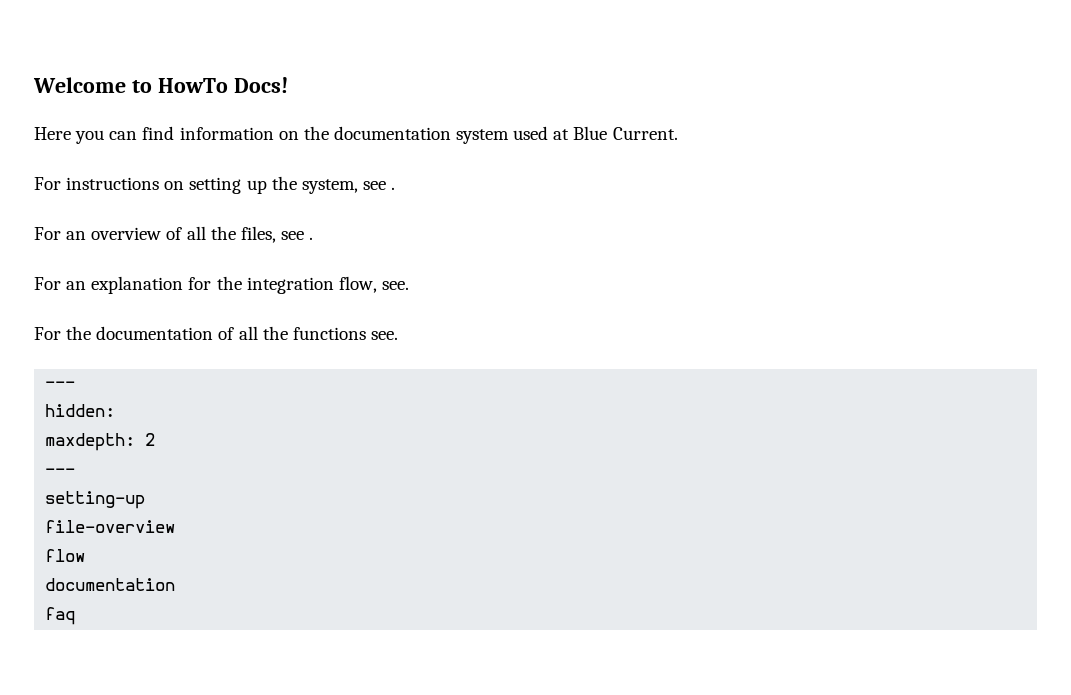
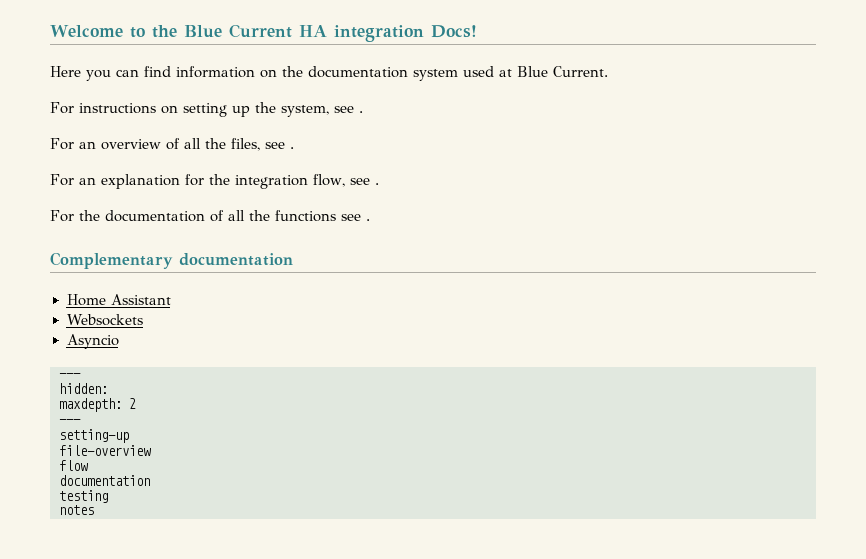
- Welcome to HowTo Docs!
+ Welcome to the Blue Current HA integration Docs!
- For an explanation for the integration flow, see.
+ For an explanation for the integration flow, see .
- For the documentation of all the functions see.
+ For the documentation of all the functions see .
+ Complementary documentation
+ Home Assistant
+ Websockets
+ Asyncio
- faq
+ testing
+ notes

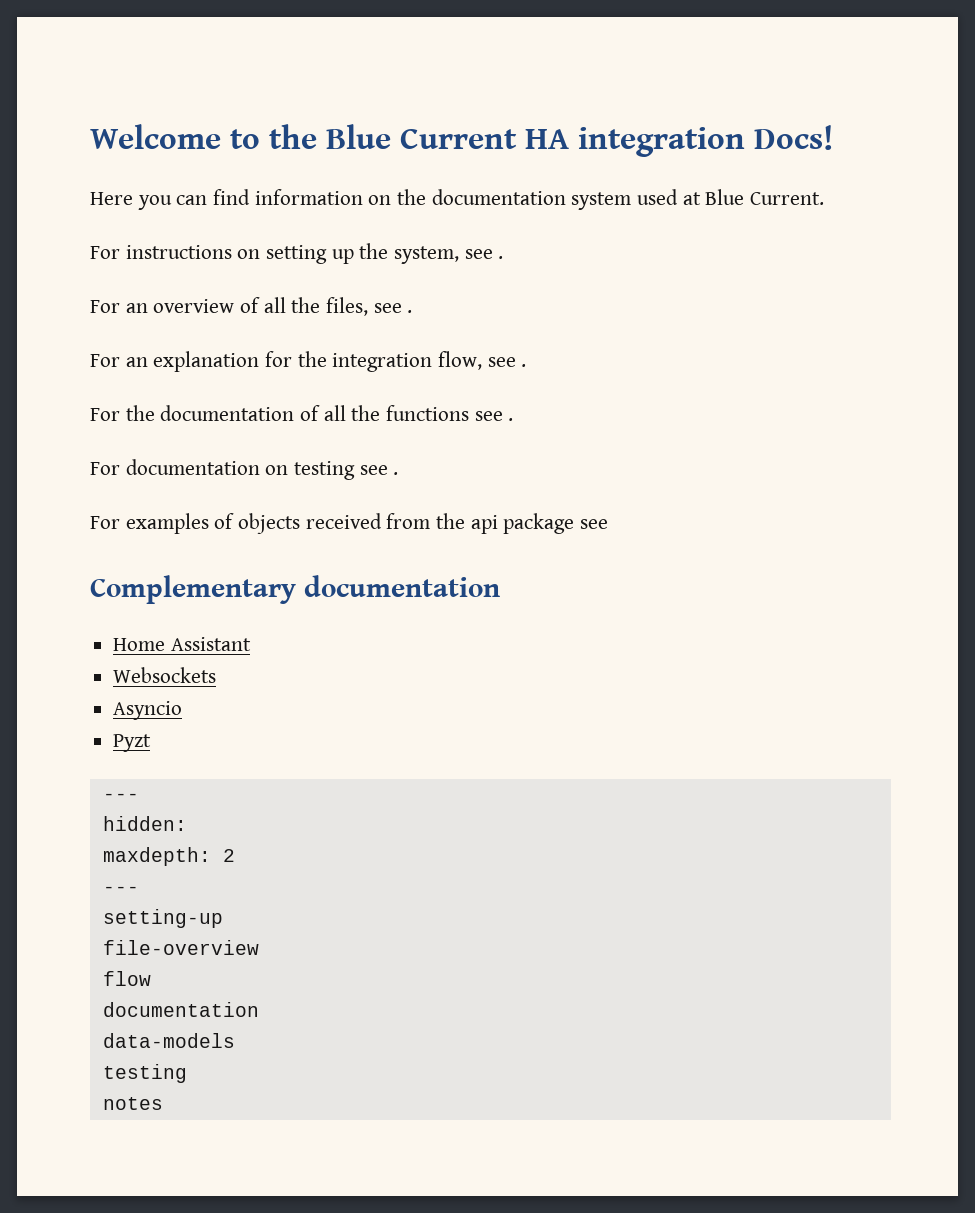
+ For documentation on testing see .
+ For examples of objects received from the api package see
+ Pyzt
+ data-models

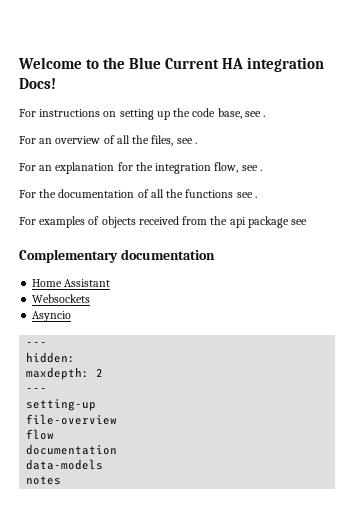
- Here you can find information on the documentation system used at Blue Current.
- For instructions on setting up the system, see .
+ For instructions on setting up the code base, see .
- For documentation on testing see .
- Pyzt
  data-models
- testing

